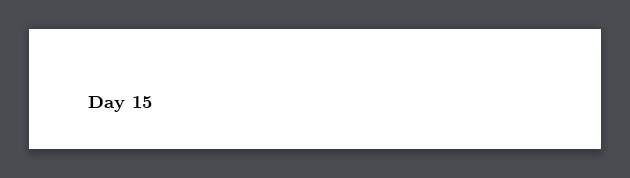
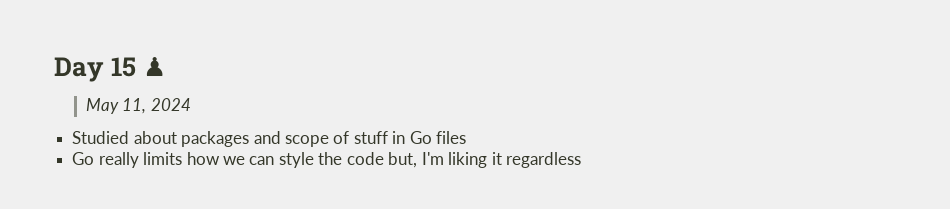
- Day 15
+ Day 15 ♟
+ May 11, 2024
+ Studied about packages and scope of stuff in Go files
+ Go really limits how we can style the code but, I'm liking it regardless

